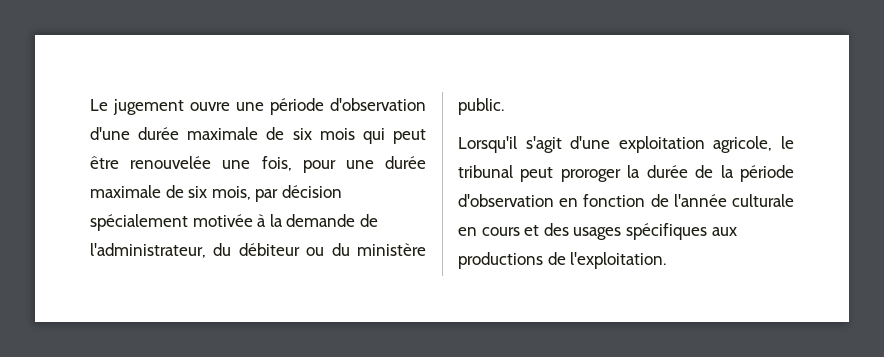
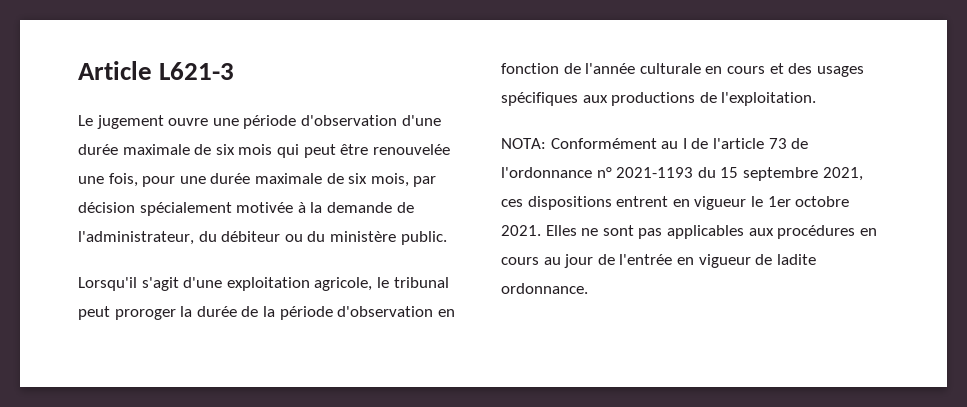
+ Article L621-3
+ NOTA: Conformément au I de l'article 73 de l'ordonnance n° 2021-1193 du 15 septembre 2021, ces dispositions entrent en vigueur le 1er octobre 2021. Elles ne sont pas applicables aux procédures en cours au jour de l'entrée en vigueur de ladite ordonnance.

